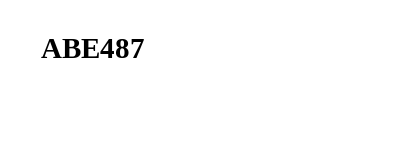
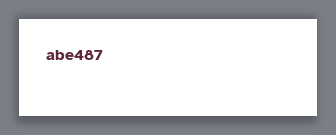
- ABE487
+ abe487

